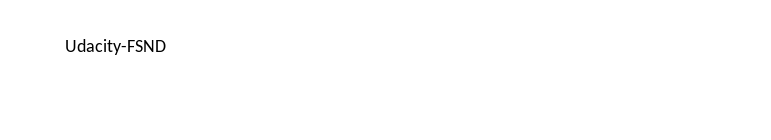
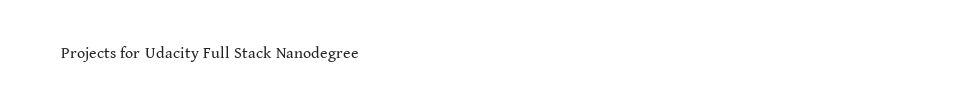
- Udacity-FSND
+ Projects for Udacity Full Stack Nanodegree

